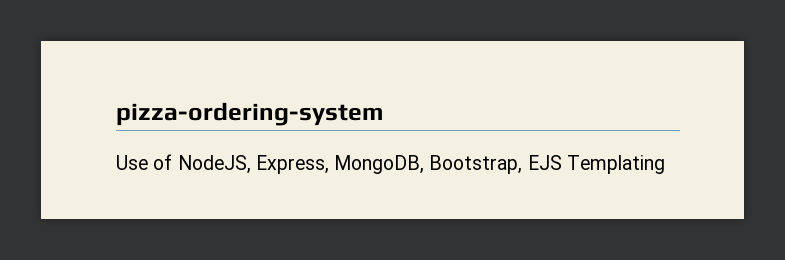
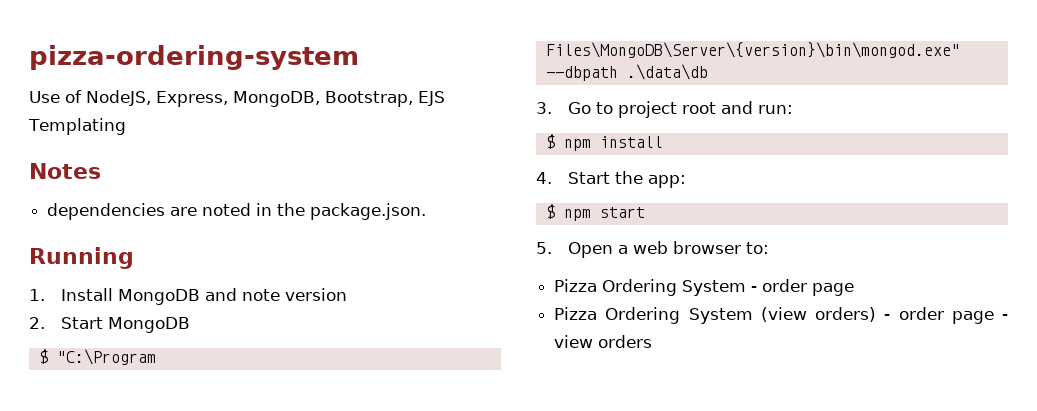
+ Notes
+ dependencies are noted in the package.json.
+ Running
+ 1. Install MongoDB and note version
+ 2. Start MongoDB
+ $ "C:\Program Files\MongoDB\Server\{version}\bin\mongod.exe" --dbpath .\data\db
+ 3. Go to project root and run:
+ $ npm install
+ 4. Start the app:
+ $ npm start
+ 5. Open a web browser to:
+ Pizza Ordering System - order page
+ Pizza Ordering System (view orders) - order page - view orders

